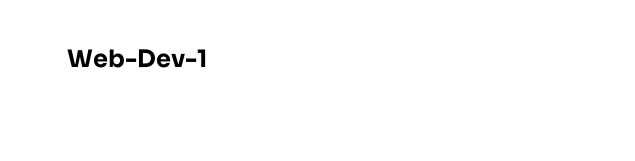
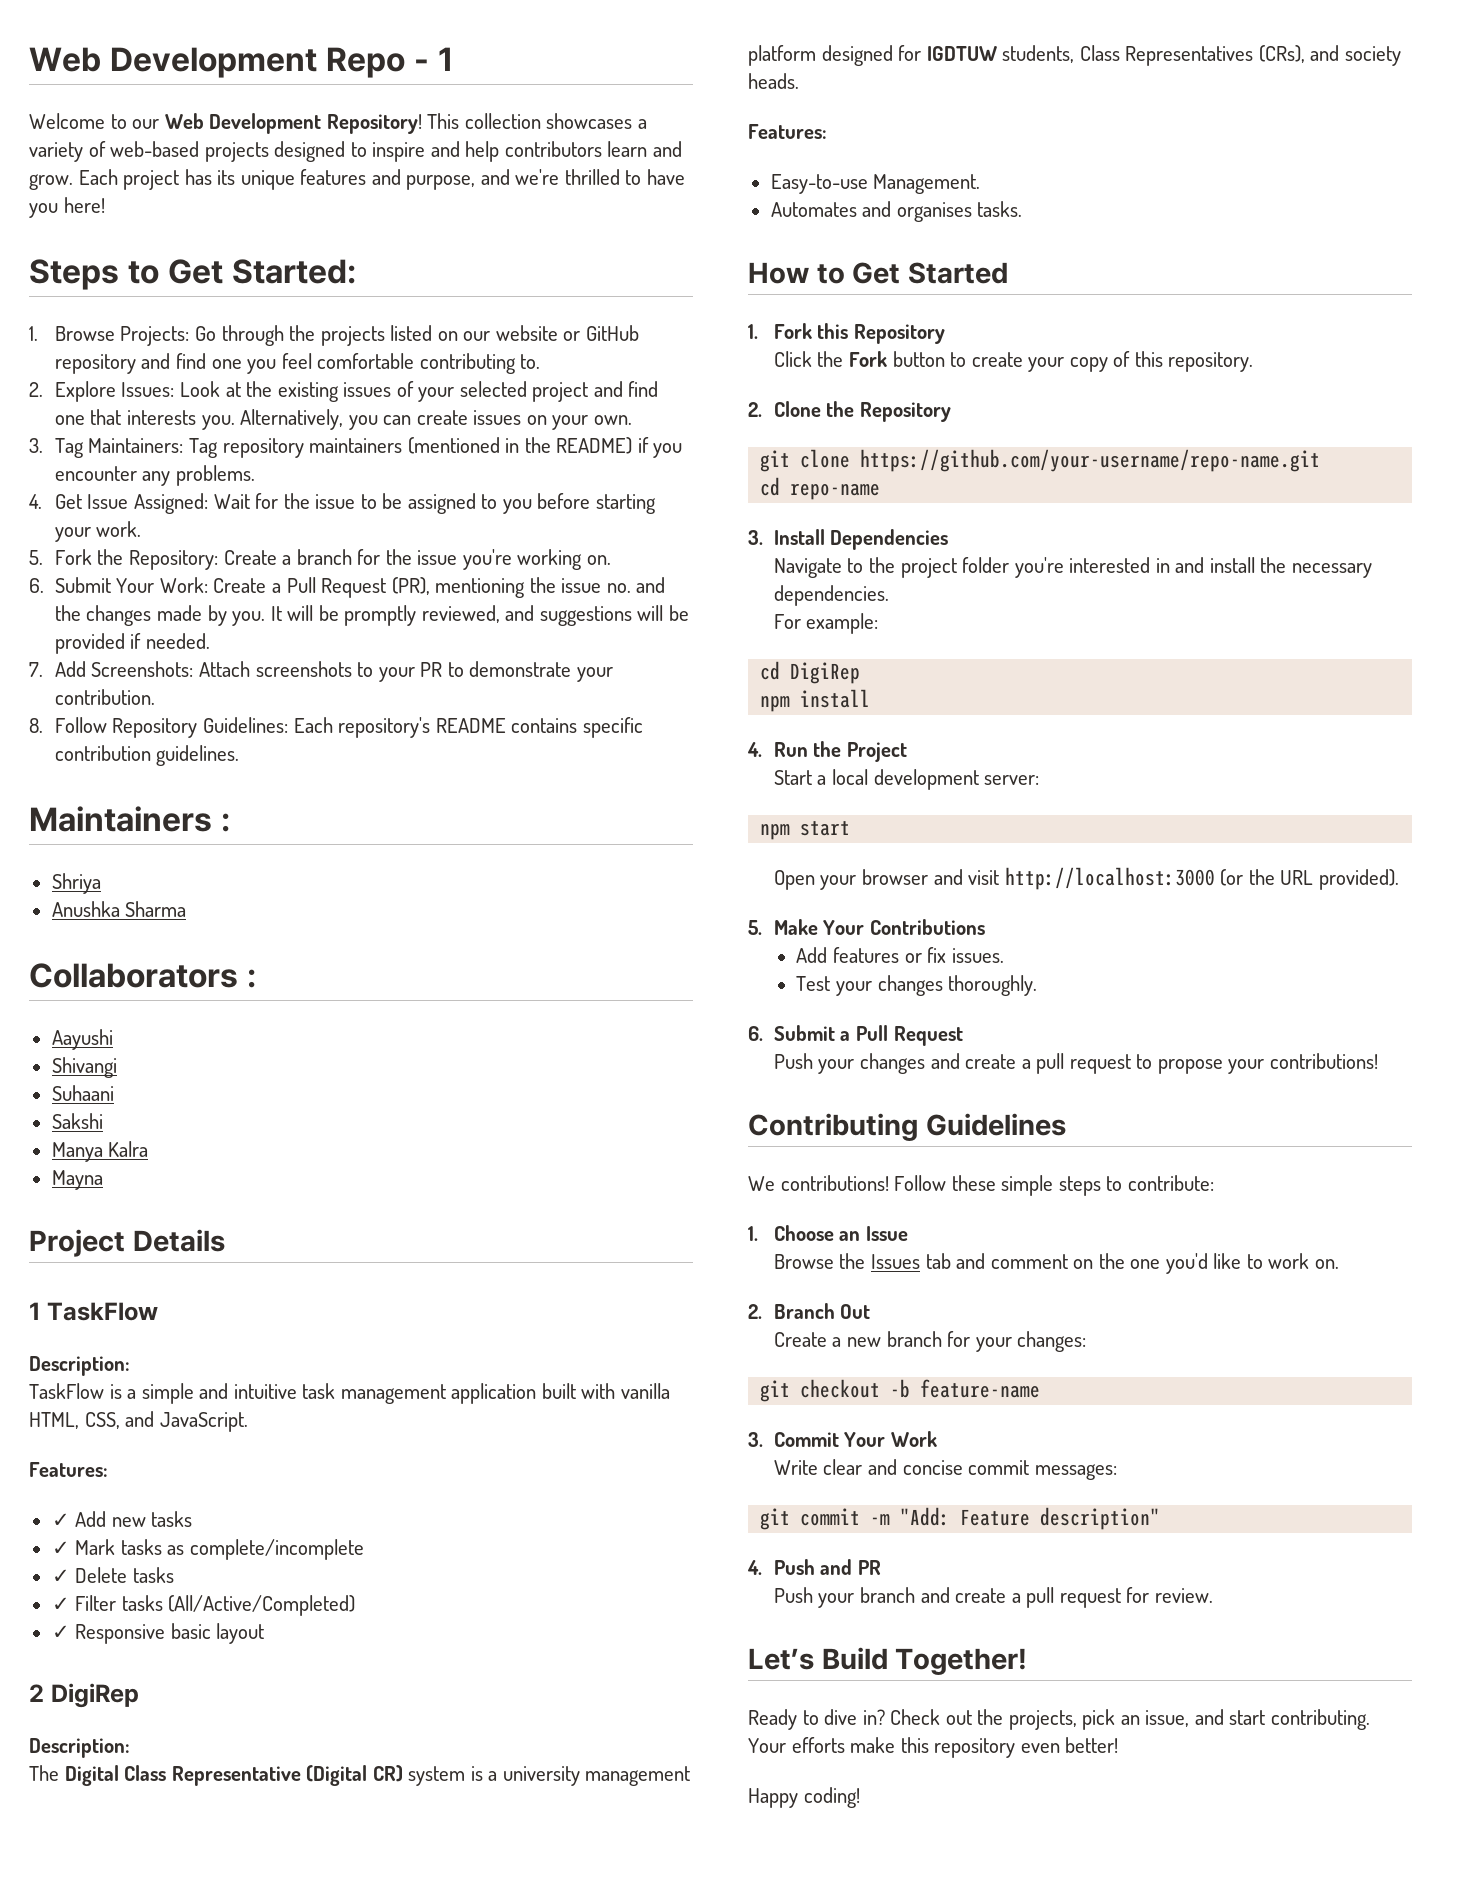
- Web-Dev-1
+ Web Development Repo - 1
+ Welcome to our Web Development Repository! This collection showcases a variety of web-based projects designed to inspire and help contributors learn and grow. Each project has its unique features and purpose, and we're thrilled to have you here!
+ Steps to Get Started:
+ 1. Browse Projects: Go through the projects listed on our website or GitHub repository and find one you feel comfortable contributing to.
+ 2. Explore Issues: Look at the existing issues of your selected project and find one that interests you. Alternatively, you can create issues on your own.
+ 3. Tag Maintainers: Tag repository maintainers (mentioned in the README) if you encounter any problems.
+ 4. Get Issue Assigned: Wait for the issue to be assigned to you before starting your work.
+ 5. Fork the Repository: Create a branch for the issue you're working on.
+ 6. Submit Your Work: Create a Pull Request (PR), mentioning the issue no. and the changes made by you. It will be promptly reviewed, and suggestions will be provided if needed.
+ 7. Add Screenshots: Attach screenshots to your PR to demonstrate your contribution.
+ 8. Follow Repository Guidelines: Each repository's README contains specific contribution guidelines.
+ Maintainers :
+ Shriya
+ Anushka Sharma
+ Collaborators :
+ Aayushi
+ Shivangi
+ Suhaani
+ Sakshi
+ Manya Kalra
+ Mayna
+ Project Details
+ 1 TaskFlow
+ Description:
+ TaskFlow is a simple and intuitive task management application built with vanilla HTML, CSS, and JavaScript.
+ Features:
+ ✓ Add new tasks
+ ✓ Mark tasks as complete/incomplete
+ ✓ Delete tasks
+ ✓ Filter tasks (All/Active/Completed)
+ ✓ Responsive basic layout
+ 2 DigiRep
+ Description:
+ The Digital Class Representative (Digital CR) system is a university management platform designed for IGDTUW students, Class Representatives (CRs), and society heads.
+ Features:
+ Easy-to-use Management.
+ Automates and organises tasks.
+ How to Get Started
+ 1. Fork this Repository
+ Click the Fork button to create your copy of this repository.
+ 2. Clone the Repository
+ git clone https://github.com/your-username/repo-name.git
+ cd repo-name
+ 3. Install Dependencies
+ Navigate to the project folder you're interested in and install the necessary dependencies.
+ For example:
+ cd DigiRep
+ npm install
+ 4. Run the Project
+ Start a local development server:
+ npm start
+ Open your browser and visit http://localhost:3000 (or the URL provided).
+ 5. Make Your Contributions
+ Add features or fix issues.
+ Test your changes thoroughly.
+ 6. Submit a Pull Request
+ Push your changes and create a pull request to propose your contributions!
+ Contributing Guidelines
+ We contributions! Follow these simple steps to contribute:
+ 1. Choose an Issue
+ Browse the Issues tab and comment on the one you'd like to work on.
+ 2. Branch Out
+ Create a new branch for your changes:
+ git checkout -b feature-name
+ 3. Commit Your Work
+ Write clear and concise commit messages:
+ git commit -m "Add: Feature description"
+ 4. Push and PR
+ Push your branch and create a pull request for review.
+ Let’s Build Together!
+ Ready to dive in? Check out the projects, pick an issue, and start contributing. Your efforts make this repository even better!
+ Happy coding!

